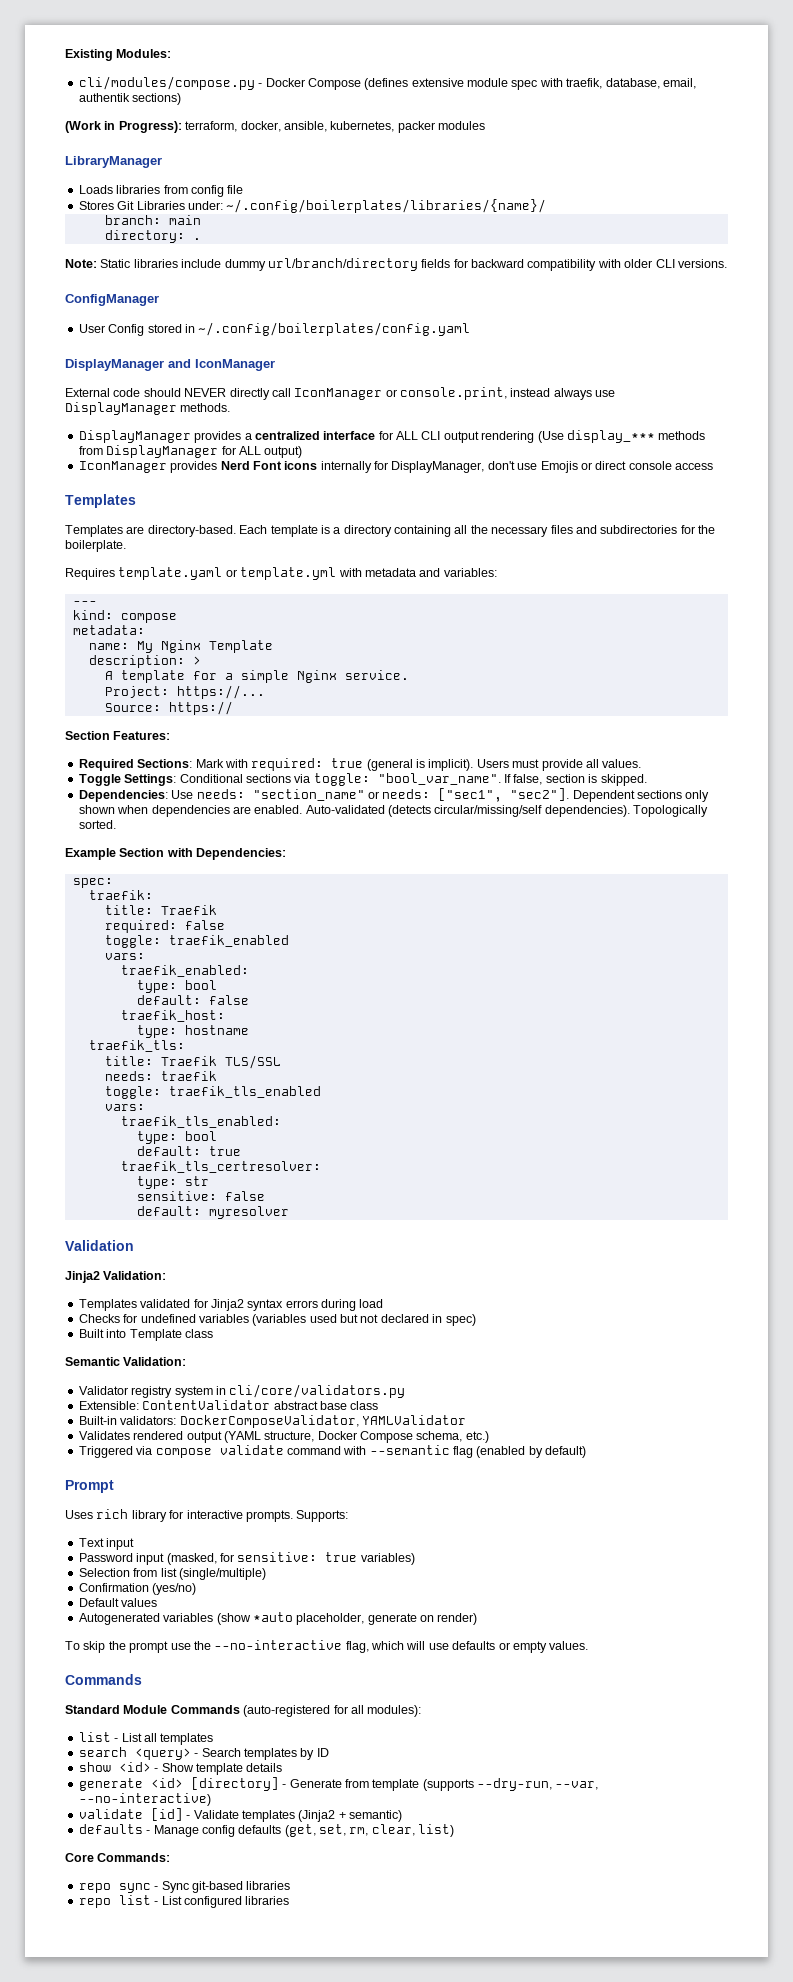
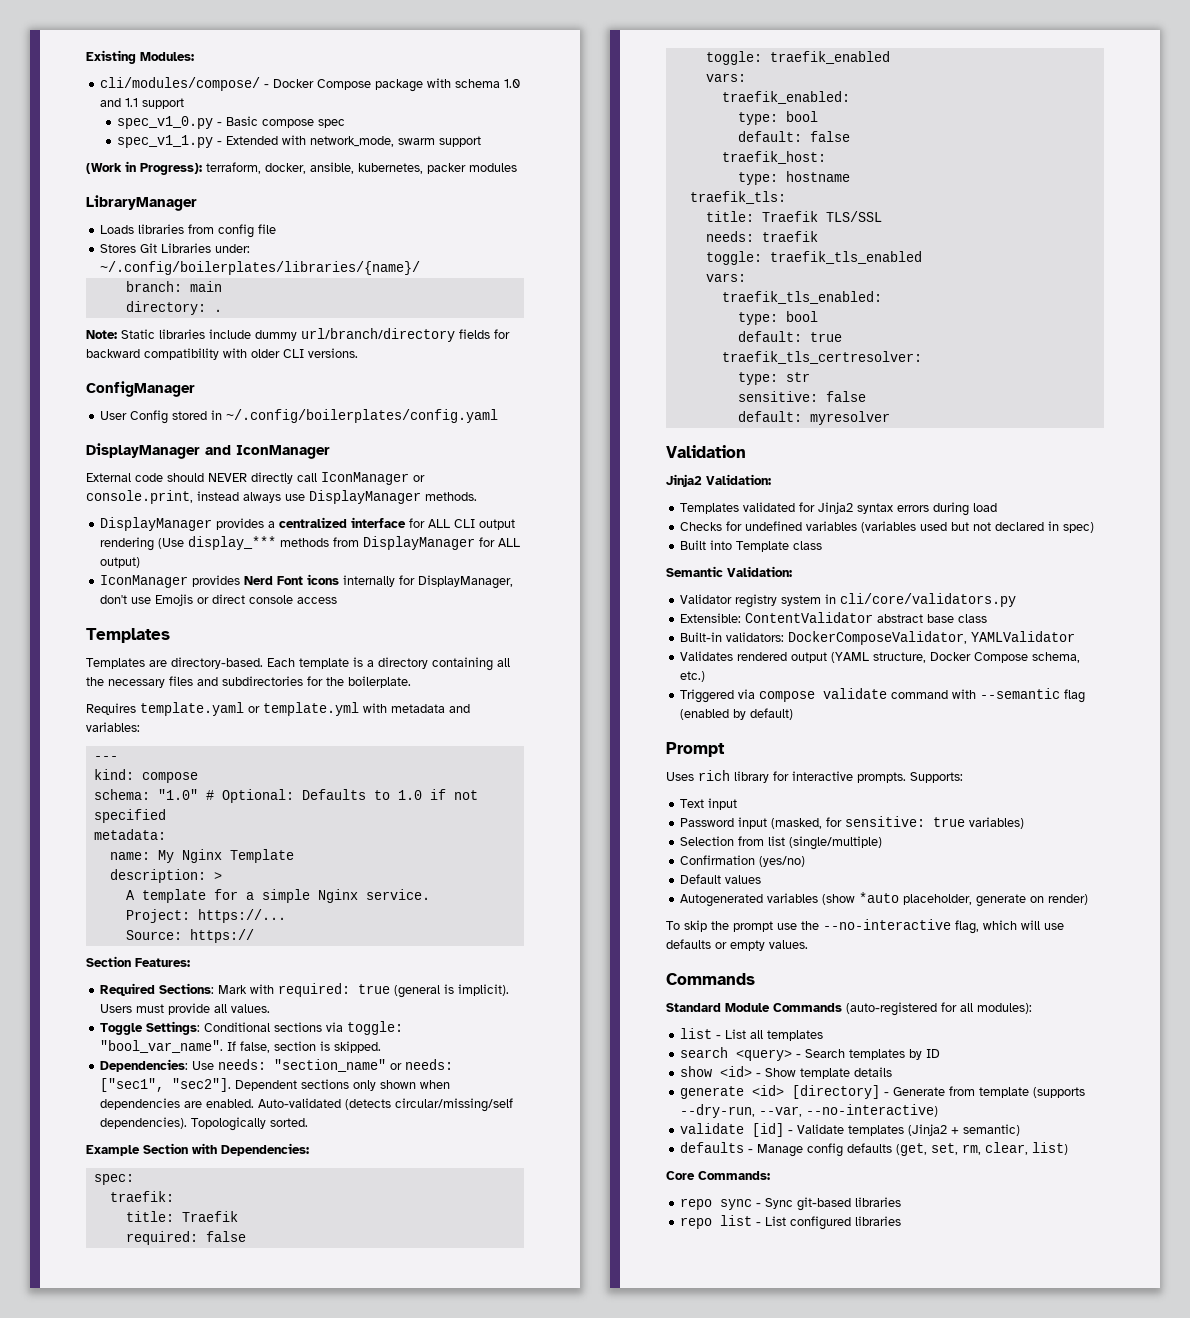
- cli/modules/compose.py - Docker Compose (defines extensive module spec with traefik, database, email, authentik sections)
+ cli/modules/compose/ - Docker Compose package with schema 1.0 and 1.1 support
+ spec_v1_0.py - Basic compose spec
+ spec_v1_1.py - Extended with network_mode, swarm support
+ schema: "1.0" # Optional: Defaults to 1.0 if not specified

